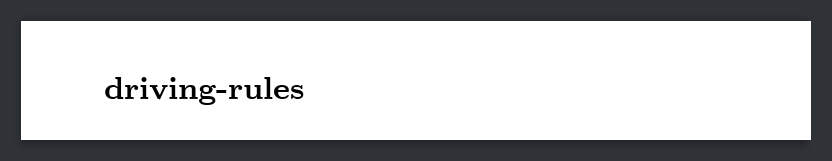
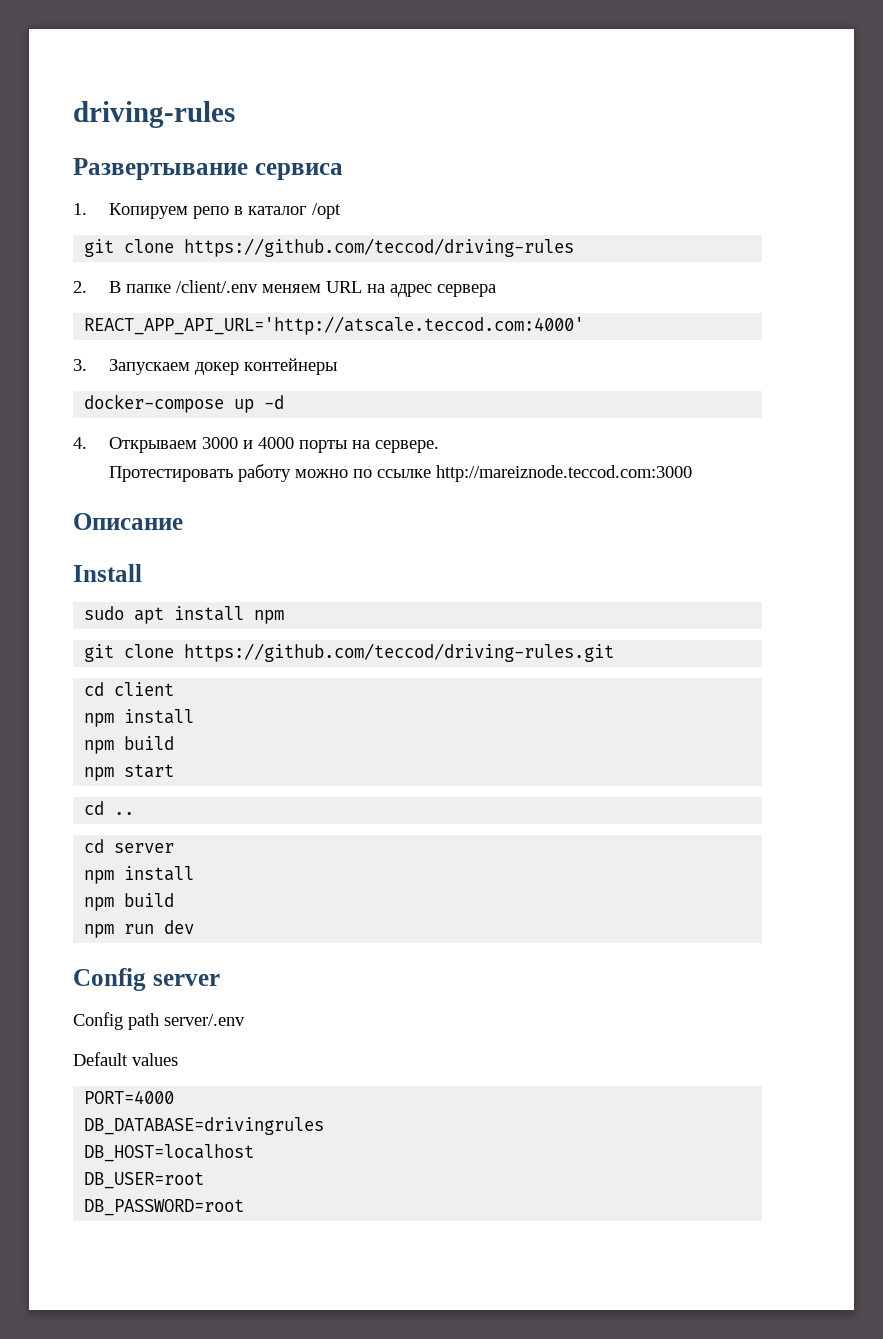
+ Развертывание сервиса
+ 1. Копируем репо в каталог /opt
+ git clone https://github.com/teccod/driving-rules
+ 2. В папке /client/.env меняем URL на адрес сервера
+ REACT_APP_API_URL='http://atscale.teccod.com:4000'
+ 3. Запускаем докер контейнеры
+ docker-compose up -d
+ 4. Открываем 3000 и 4000 порты на сервере.
+ Протестировать работу можно по ссылке http://mareiznode.teccod.com:3000
+ Описание
+ Install
+ sudo apt install npm
+ git clone https://github.com/teccod/driving-rules.git
+ cd client
+ npm install
+ npm build
+ npm start
+ cd ..
+ cd server
+ npm install
+ npm build
+ npm run dev
+ Config server
+ Сonfig path server/.env
+ Default values
+ PORT=4000
+ DB_DATABASE=drivingrules
+ DB_HOST=localhost
+ DB_USER=root
+ DB_PASSWORD=root

